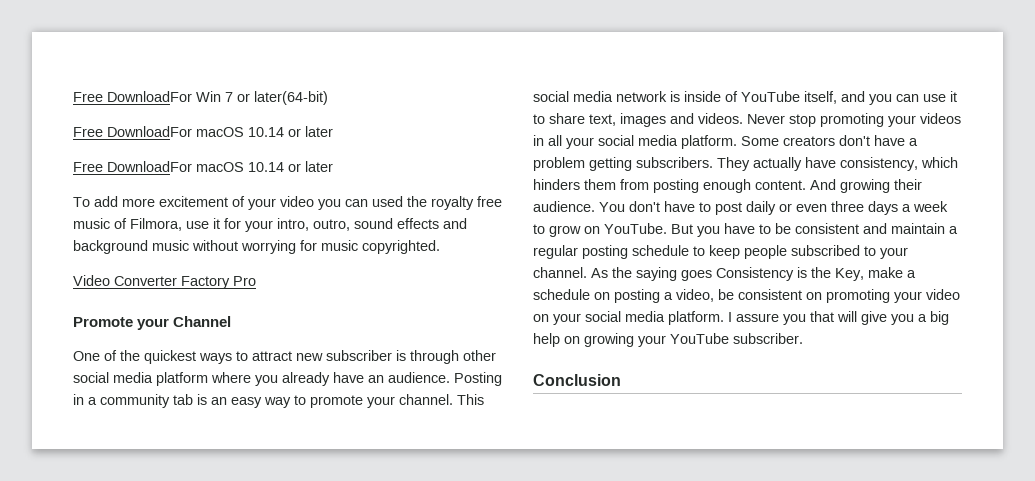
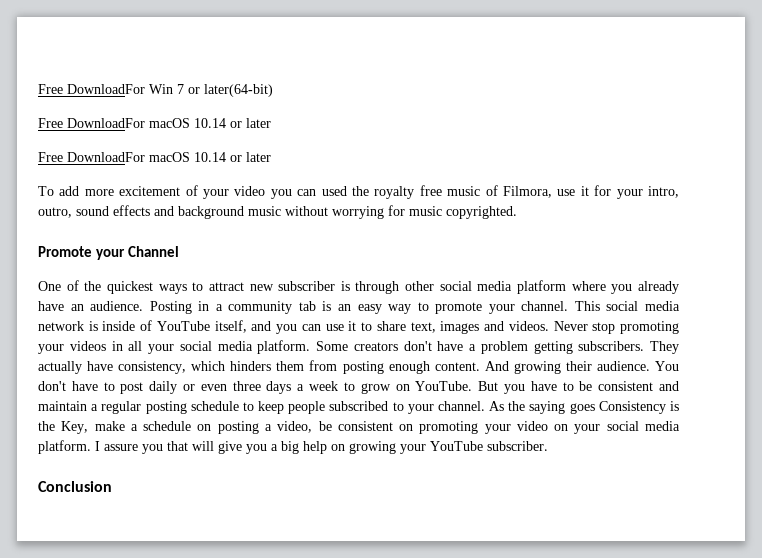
- Video Converter Factory Pro

